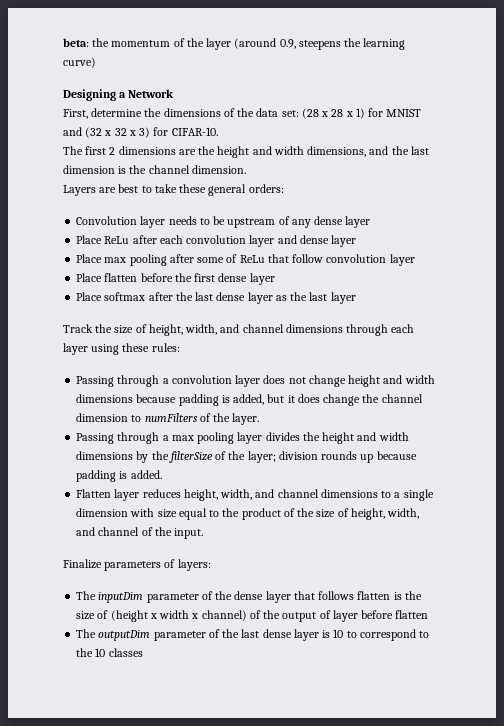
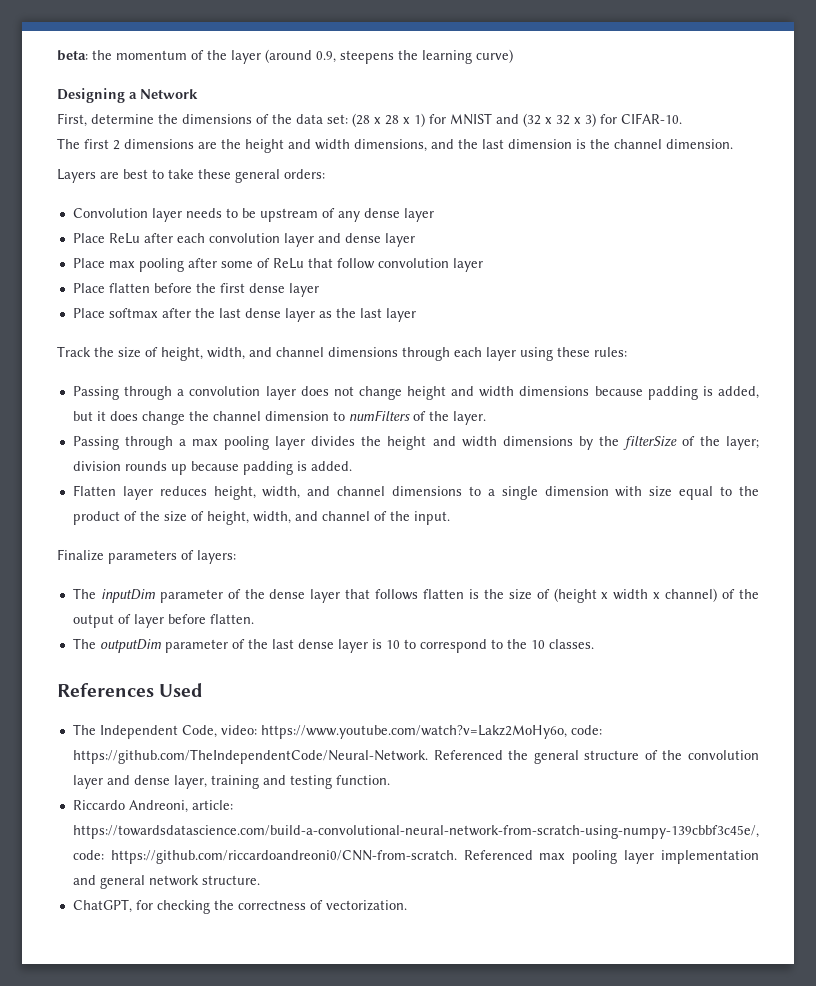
- The inputDim parameter of the dense layer that follows flatten is the size of (height x width x channel) of the output of layer before flatten
+ The inputDim parameter of the dense layer that follows flatten is the size of (height x width x channel) of the output of layer before flatten.
- The outputDim parameter of the last dense layer is 10 to correspond to the 10 classes
+ The outputDim parameter of the last dense layer is 10 to correspond to the 10 classes.
+ References Used
+ The Independent Code, video: https://www.youtube.com/watch?v=Lakz2MoHy6o, code: https://github.com/TheIndependentCode/Neural-Network. Referenced the general structure of the convolution layer and dense layer, training and testing function.
+ Riccardo Andreoni, article: https://towardsdatascience.com/build-a-convolutional-neural-network-from-scratch-using-numpy-139cbbf3c45e/, code: https://github.com/riccardoandreoni0/CNN-from-scratch. Referenced max pooling layer implementation and general network structure.
+ ChatGPT, for checking the correctness of vectorization.

